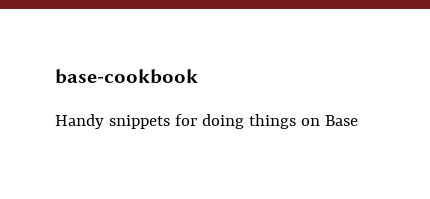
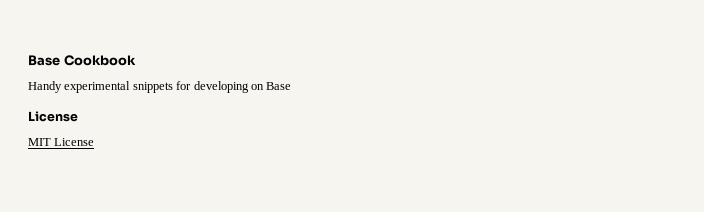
- base-cookbook
+ Base Cookbook
- Handy snippets for doing things on Base
+ Handy experimental snippets for developing on Base
+ License
+ MIT License

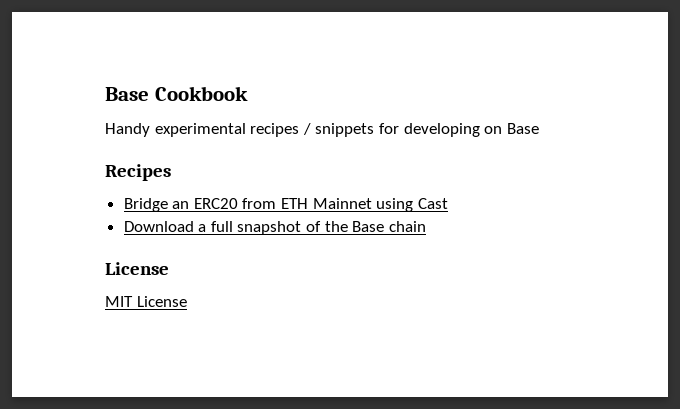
- Handy experimental snippets for developing on Base
+ Handy experimental recipes / snippets for developing on Base
+ Recipes
+ Bridge an ERC20 from ETH Mainnet using Cast
+ Download a full snapshot of the Base chain

